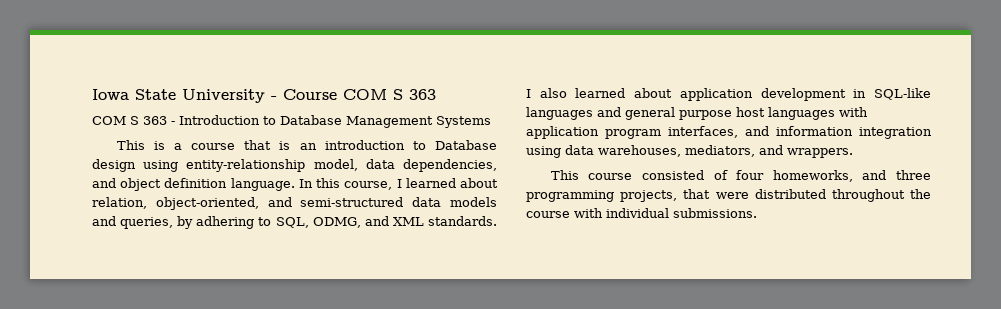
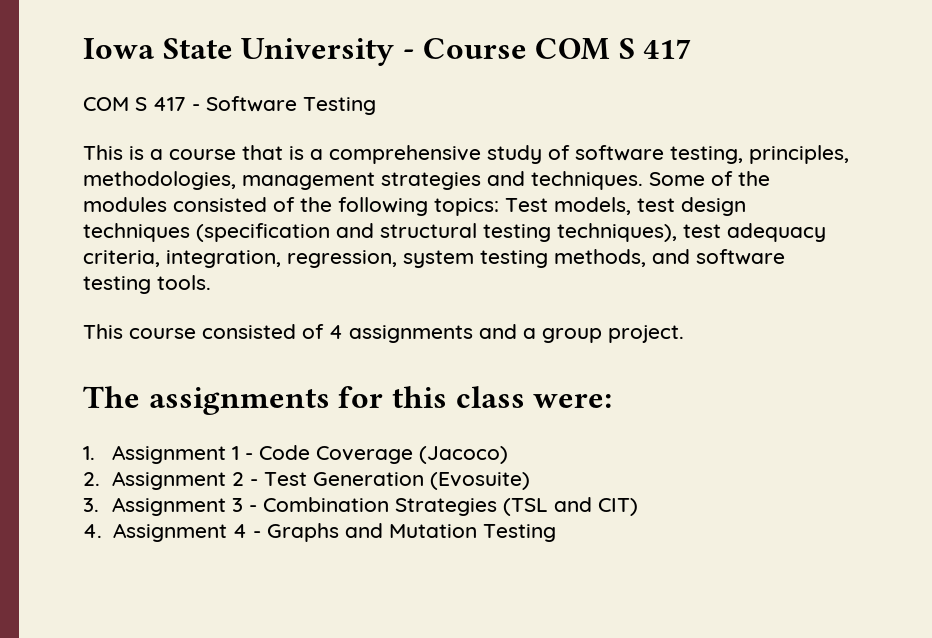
- Iowa State University - Course COM S 363
- COM S 363 - Introduction to Database Management Systems
+ Iowa State University - Course COM S 417
+ COM S 417 - Software Testing
- This is a course that is an introduction to Database design using entity-relationship model, data dependencies, and object definition language. In this course, I learned about relation, object-oriented, and semi-structured data models and queries, by adhering to SQL, ODMG, and XML standards. I also learned about application development in SQL-like languages and general purpose host languages with application program interfaces, and information integration using data warehouses, mediators, and wrappers.
- This course consisted of four homeworks, and three programming projects, that were distributed throughout the course with individual submissions.
+ This is a course that is a comprehensive study of software testing, principles, methodologies, management strategies and techniques. Some of the modules consisted of the following topics: Test models, test design techniques (specification and structural testing techniques), test adequacy criteria, integration, regression, system testing methods, and software testing tools.
+ This course consisted of 4 assignments and a group project.
+ The assignments for this class were:
+ 1. Assignment 1 - Code Coverage (Jacoco)
+ 2. Assignment 2 - Test Generation (Evosuite)
+ 3. Assignment 3 - Combination Strategies (TSL and CIT)
+ 4. Assignment 4 - Graphs and Mutation Testing

